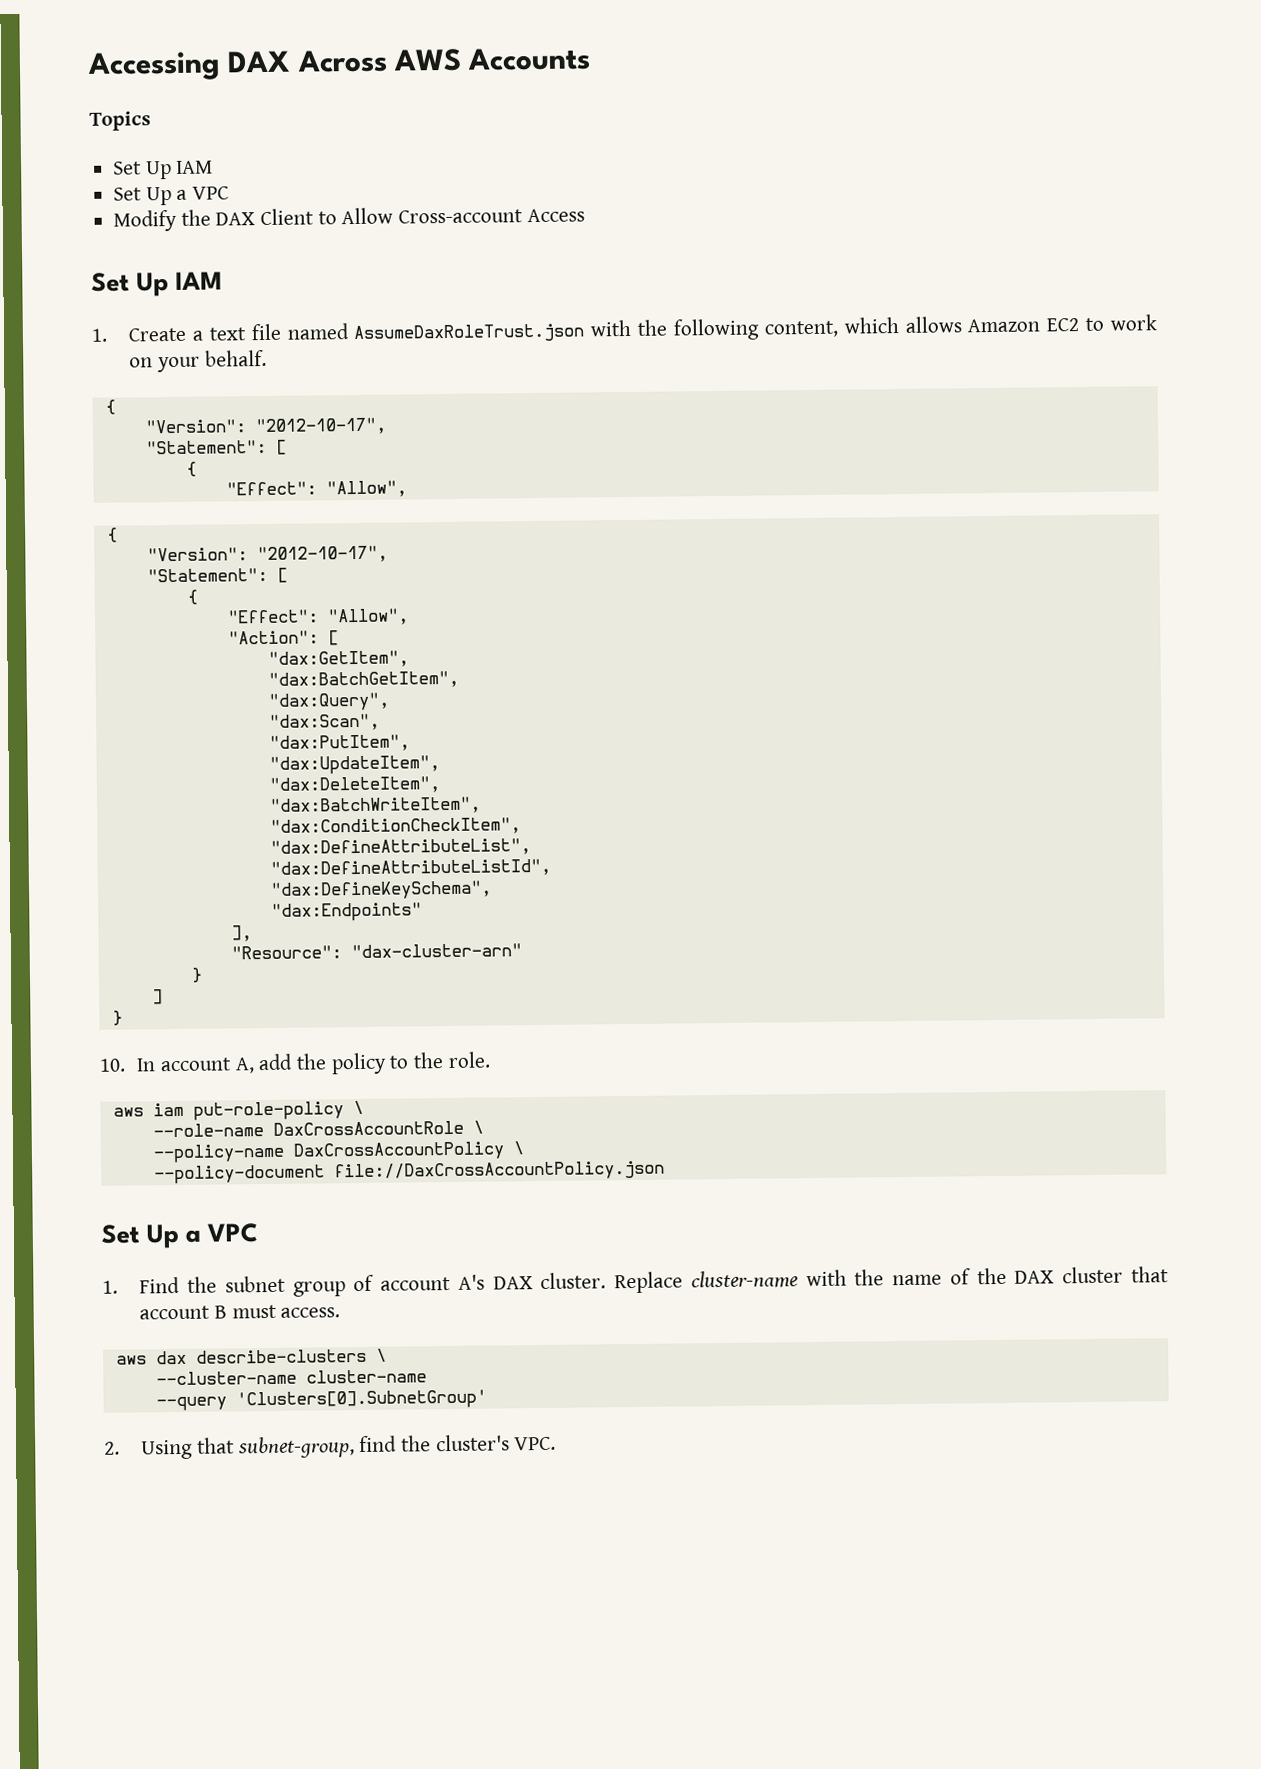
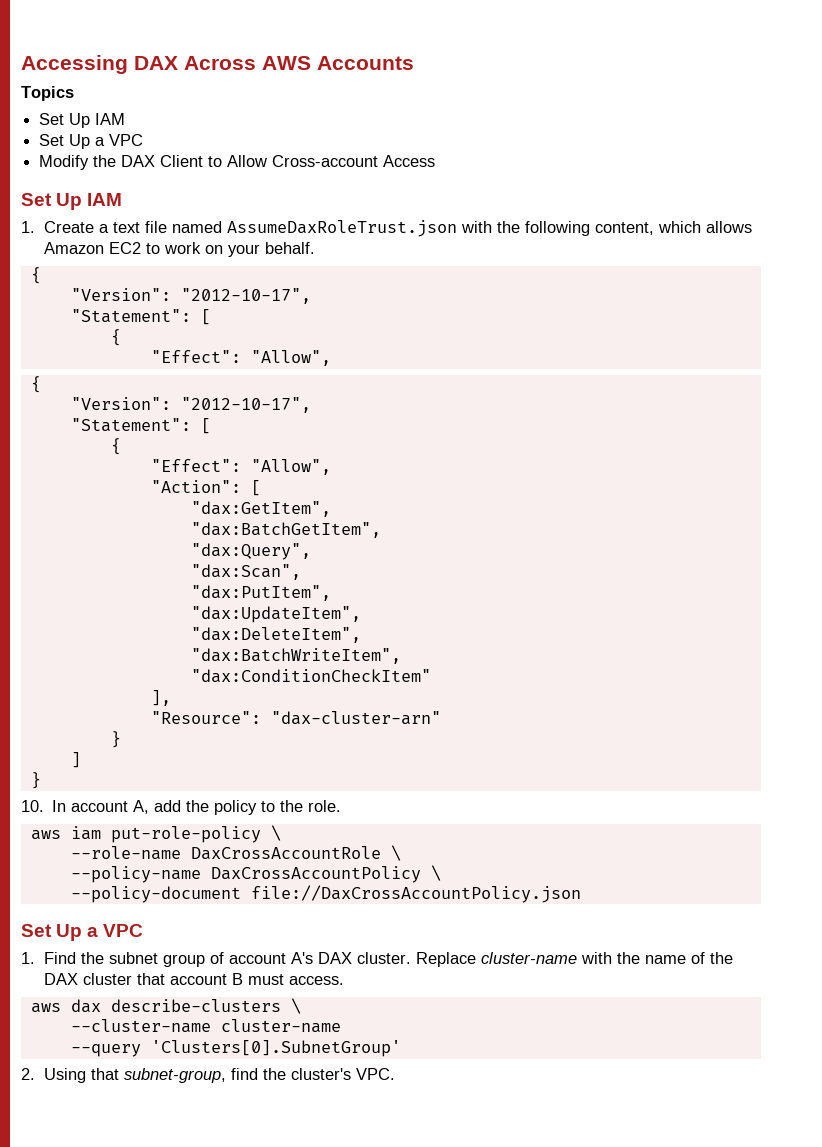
- "dax:ConditionCheckItem",
- "dax:DefineAttributeList",
- "dax:DefineAttributeListId",
- "dax:DefineKeySchema",
- "dax:Endpoints"
+ "dax:ConditionCheckItem"

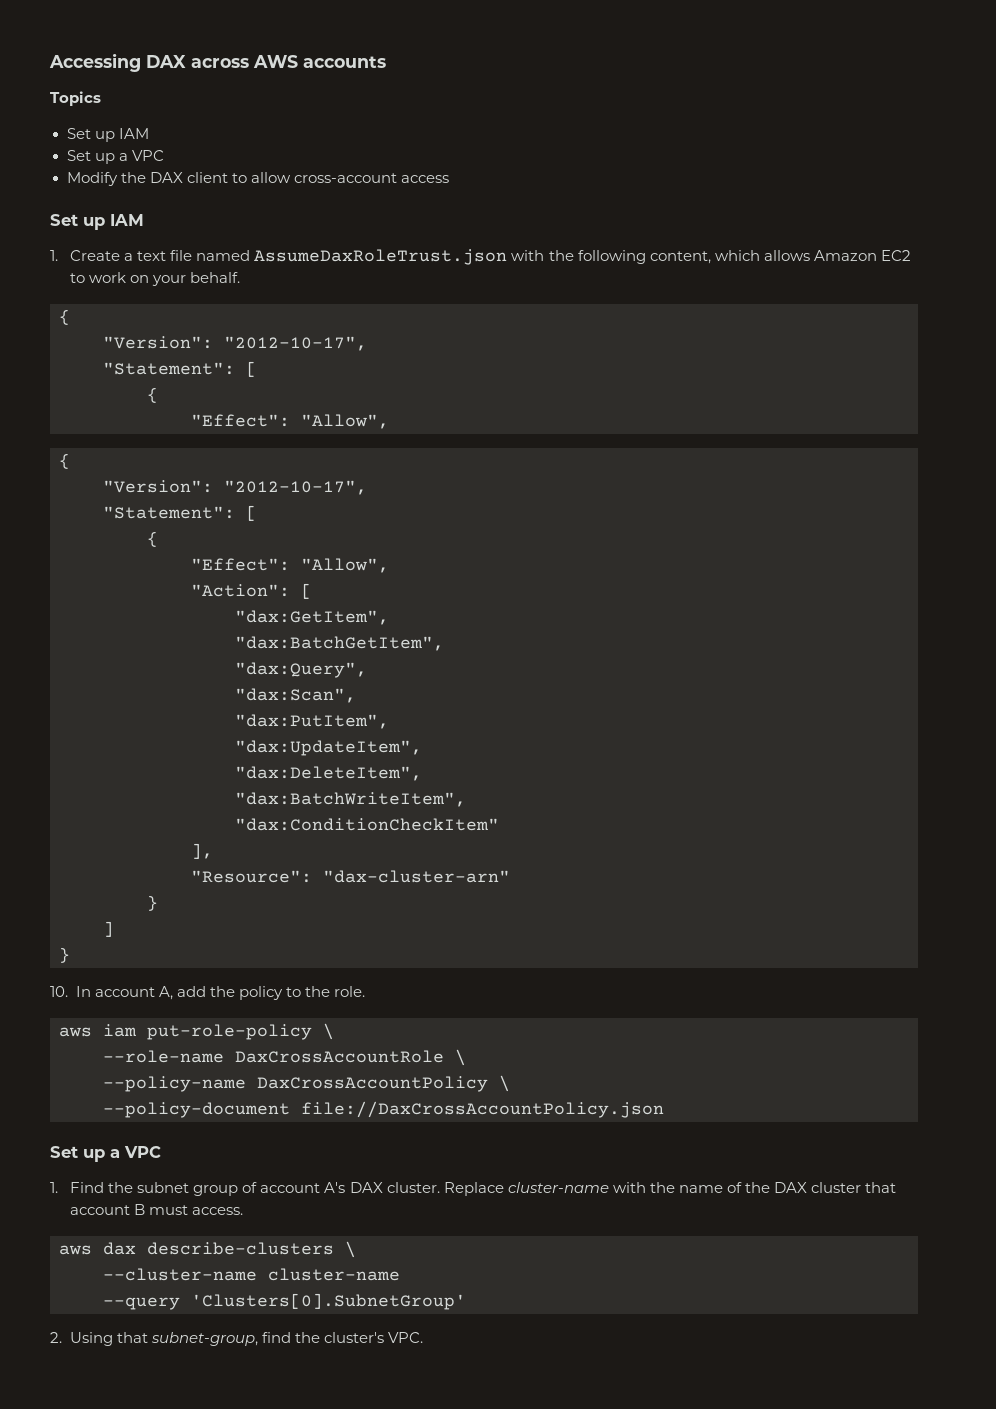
- Accessing DAX Across AWS Accounts
+ Accessing DAX across AWS accounts
  Topics
- Set Up IAM
- Set Up a VPC
+ Set up IAM
+ Set up a VPC
- Modify the DAX Client to Allow Cross-account Access
- Set Up IAM
+ Modify the DAX client to allow cross-account access
+ Set up IAM
  --policy-document file://DaxCrossAccountPolicy.json
- Set Up a VPC
+ Set up a VPC

